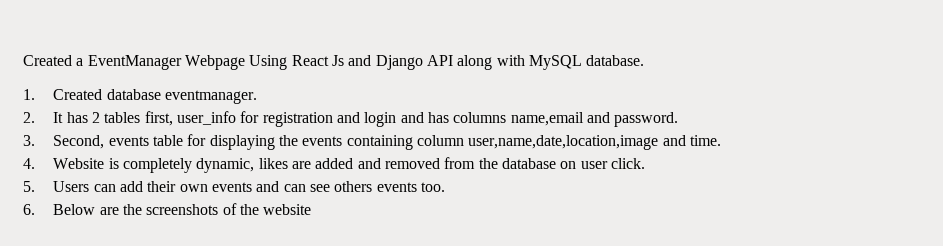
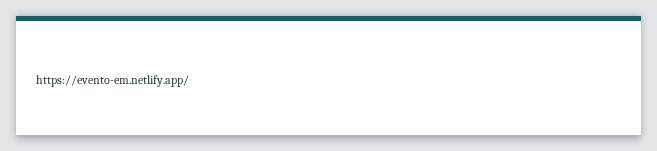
- Created a EventManager Webpage Using React Js and Django API along with MySQL database.
- 1. Created database eventmanager.
- 2. It has 2 tables first, user_info for registration and login and has columns name,email and password.
- 3. Second, events table for displaying the events containing column user,name,date,location,image and time.
- 4. Website is completely dynamic, likes are added and removed from the database on user click.
- 5. Users can add their own events and can see others events too.
- 6. Below are the screenshots of the website
+ https://evento-em.netlify.app/

